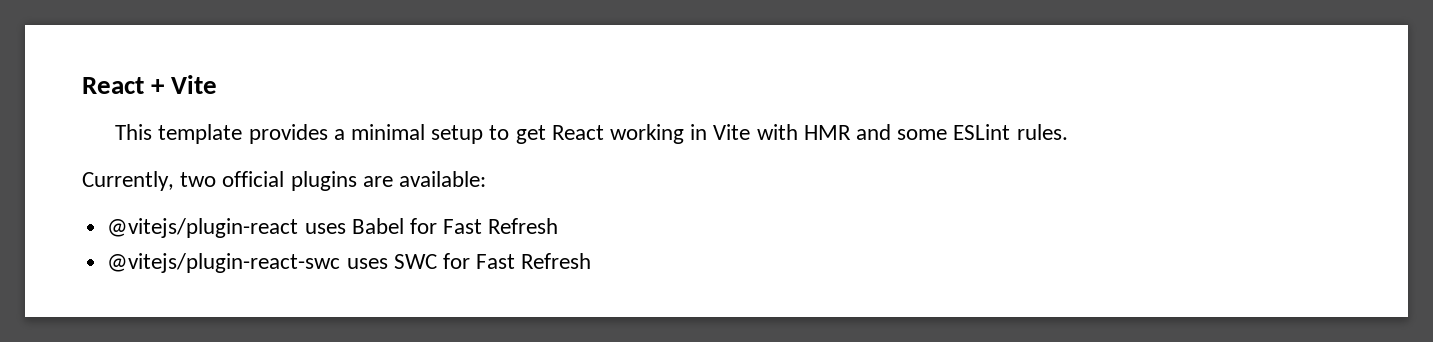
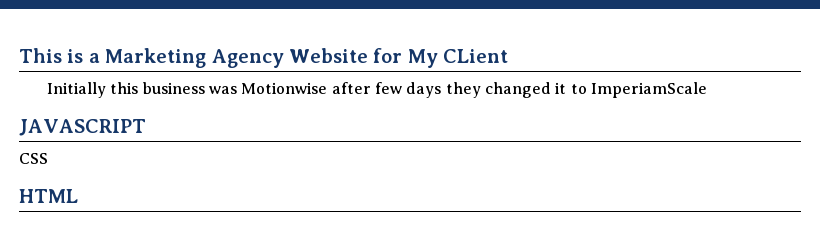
- React + Vite
- This template provides a minimal setup to get React working in Vite with HMR and some ESLint rules.
- Currently, two official plugins are available:
- @vitejs/plugin-react uses Babel for Fast Refresh
- @vitejs/plugin-react-swc uses SWC for Fast Refresh
+ This is a Marketing Agency Website for My CLient
+ Initially this business was Motionwise after few days they changed it to ImperiamScale
+ JAVASCRIPT
+ CSS
+ HTML

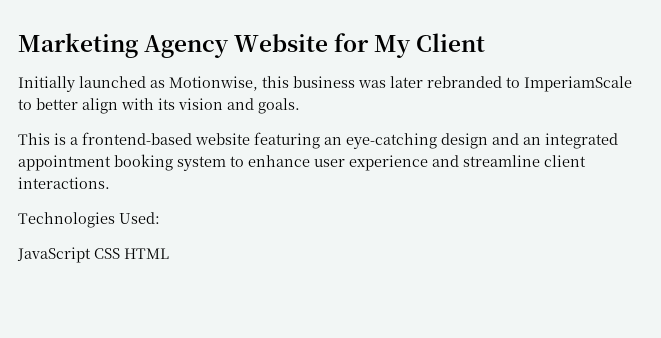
- This is a Marketing Agency Website for My CLient
+ Marketing Agency Website for My Client
- Initially this business was Motionwise after few days they changed it to ImperiamScale
- JAVASCRIPT
- CSS
- HTML
+ Initially launched as Motionwise, this business was later rebranded to ImperiamScale to better align with its vision and goals.
+ This is a frontend-based website featuring an eye-catching design and an integrated appointment booking system to enhance user experience and streamline client interactions.
+ Technologies Used:
+ JavaScript CSS HTML

